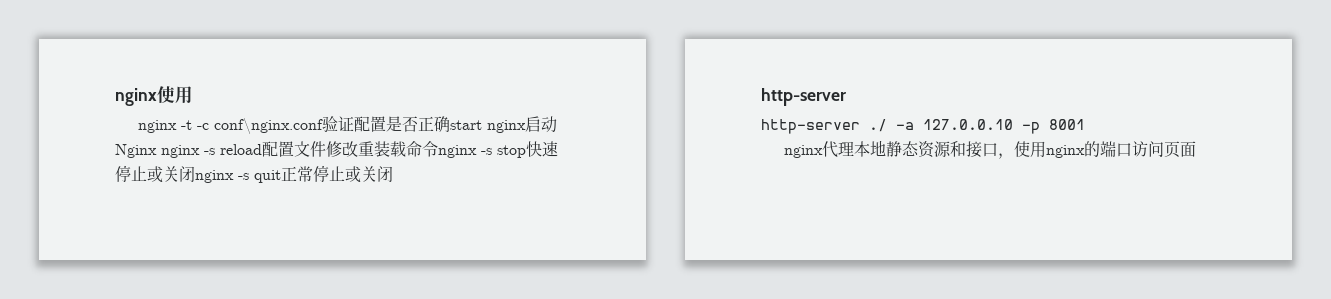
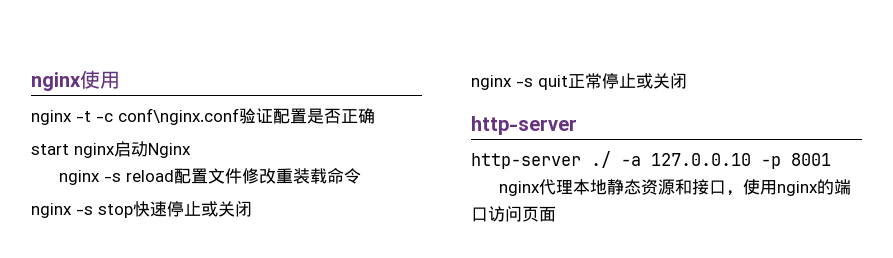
- nginx -t -c conf\nginx.conf验证配置是否正确start nginx启动Nginx nginx -s reload配置文件修改重装载命令nginx -s stop快速停止或关闭nginx -s quit正常停止或关闭
+ nginx -t -c conf\nginx.conf验证配置是否正确
+ start nginx启动Nginx
+ nginx -s reload配置文件修改重装载命令
+ nginx -s stop快速停止或关闭
+ nginx -s quit正常停止或关闭

